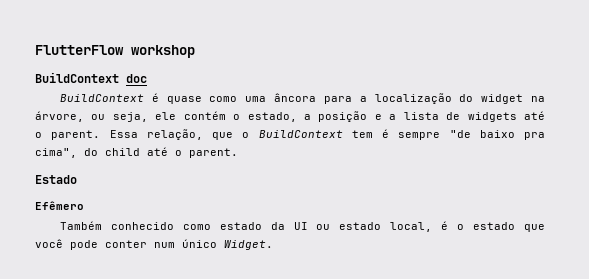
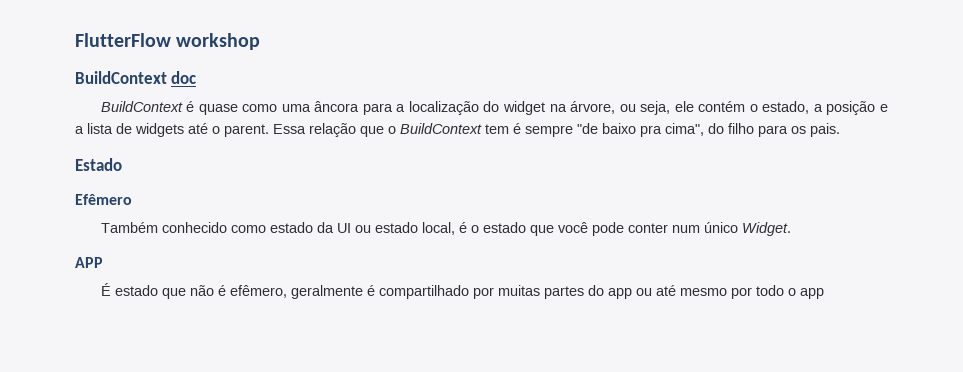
- Essa relação, que o BuildContext tem é sempre "de baixo pra cima", do child até o parent.
+ Essa relação que o BuildContext tem é sempre "de baixo pra cima", do filho para os pais.
+ APP
+ É estado que não é efêmero, geralmente é compartilhado por muitas partes do app ou até mesmo por todo o app

